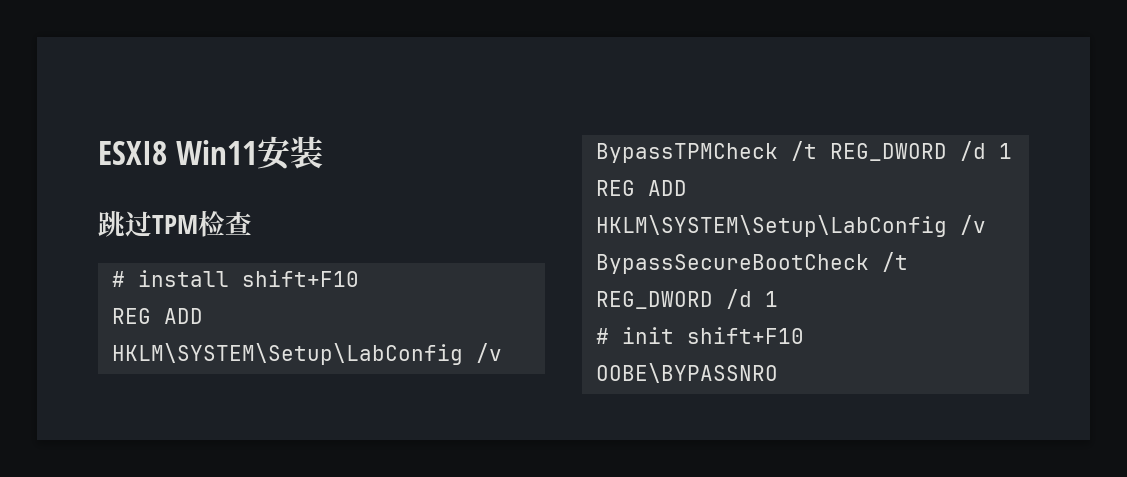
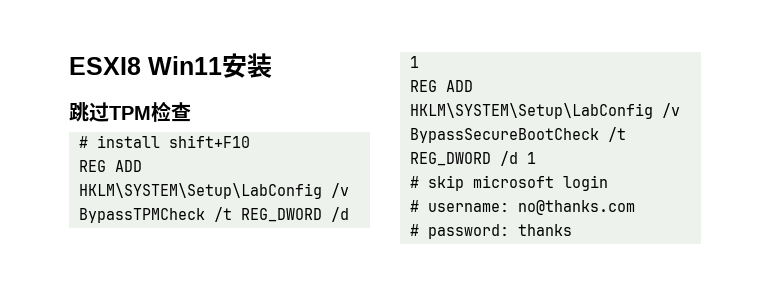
- # init shift+F10
- OOBE\BYPASSNRO
+ # skip microsoft login
+ # username: no@thanks.com
+ # password: thanks

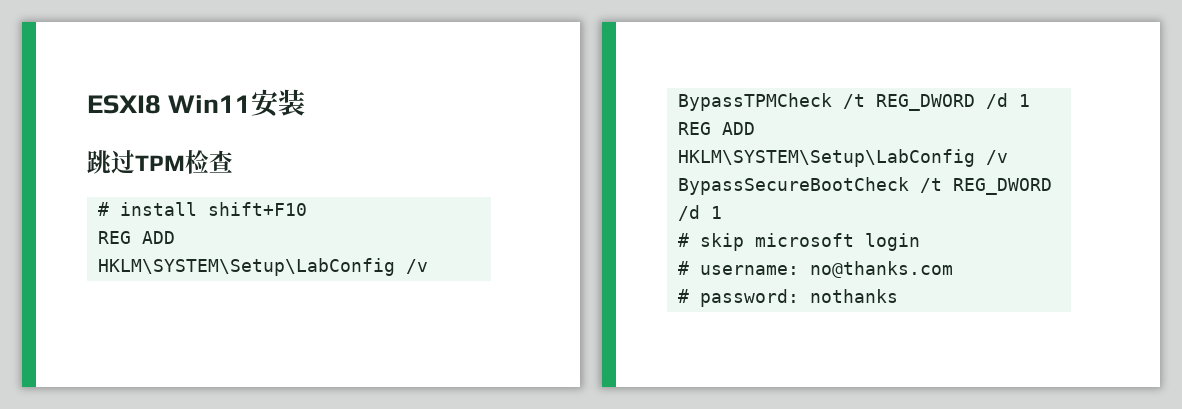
- # password: thanks
+ # password: nothanks

